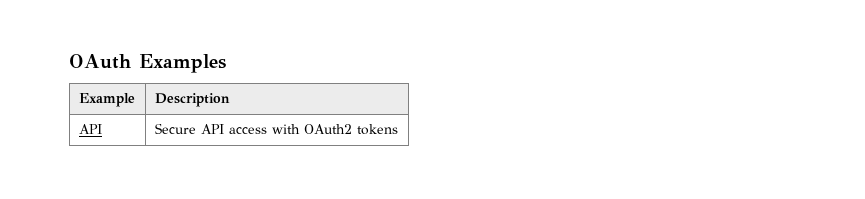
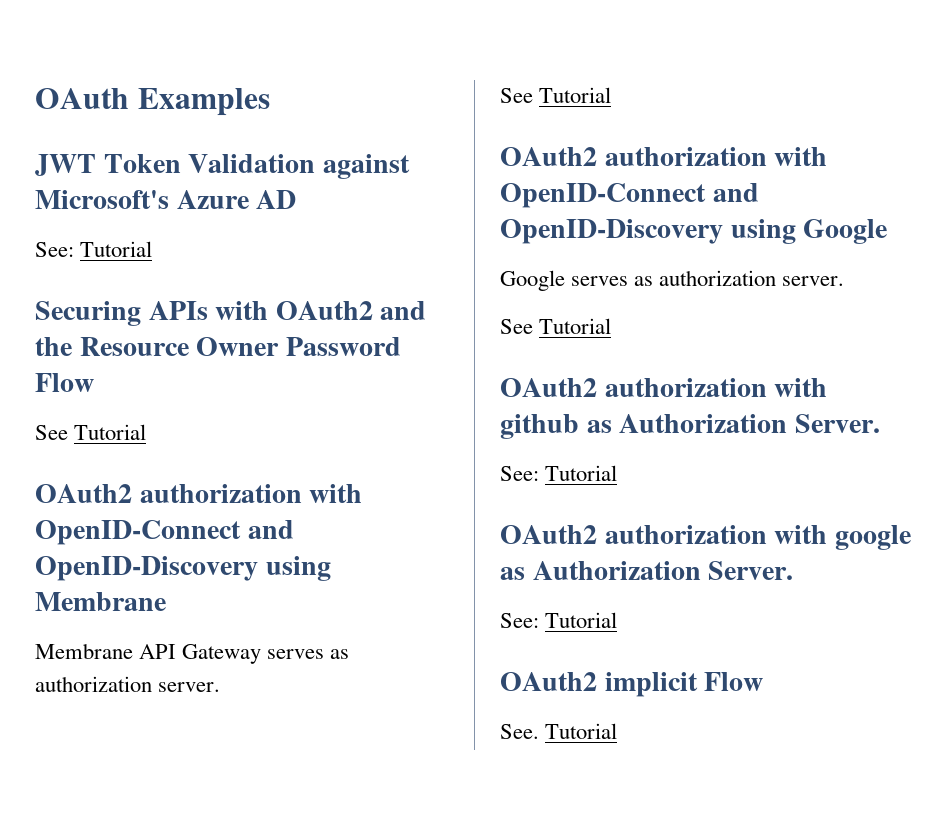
- Example | Description
- API | Secure API access with OAuth2 tokens
+ JWT Token Validation against Microsoft's Azure AD
+ See: Tutorial
+ Securing APIs with OAuth2 and the Resource Owner Password Flow
+ See Tutorial
+ OAuth2 authorization with OpenID-Connect and OpenID-Discovery using Membrane
+ Membrane API Gateway serves as authorization server.
+ See Tutorial
+ OAuth2 authorization with OpenID-Connect and OpenID-Discovery using Google
+ Google serves as authorization server.
+ See Tutorial
+ OAuth2 authorization with github as Authorization Server.
+ See: Tutorial
+ OAuth2 authorization with google as Authorization Server.
+ See: Tutorial
+ OAuth2 implicit Flow
+ See. Tutorial

